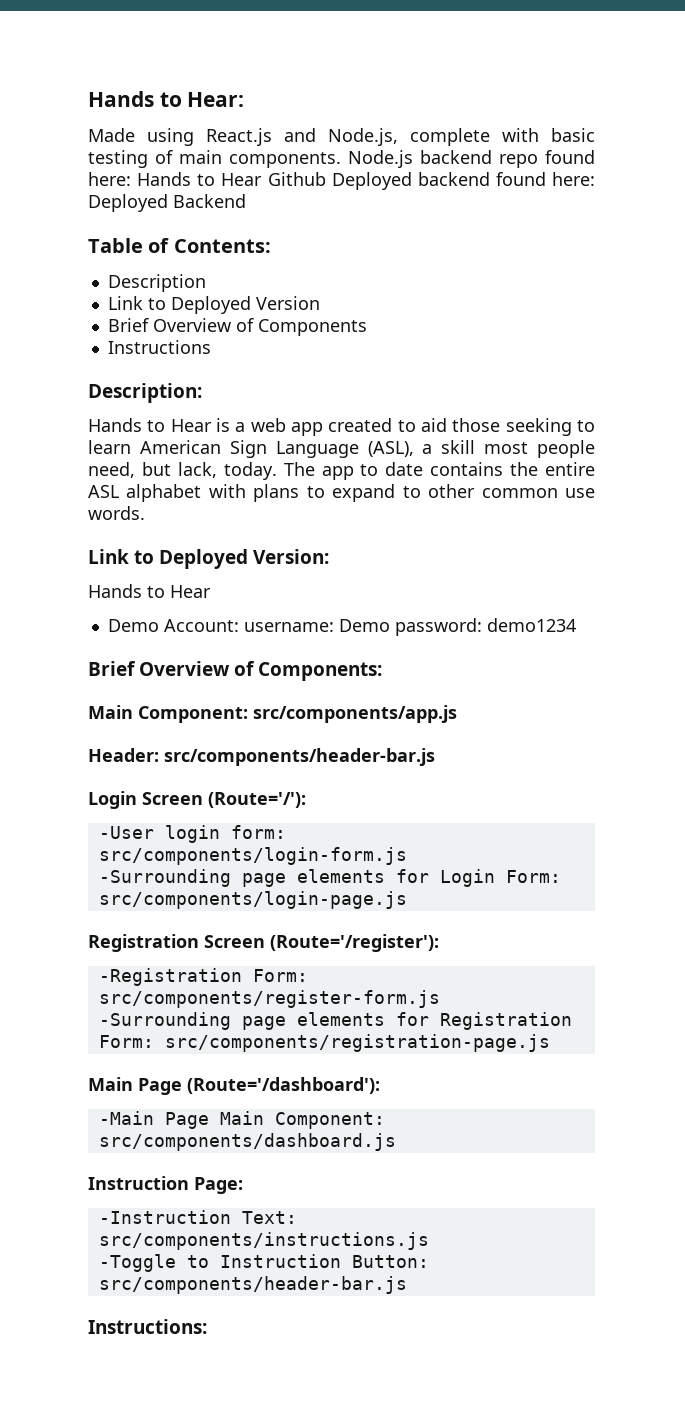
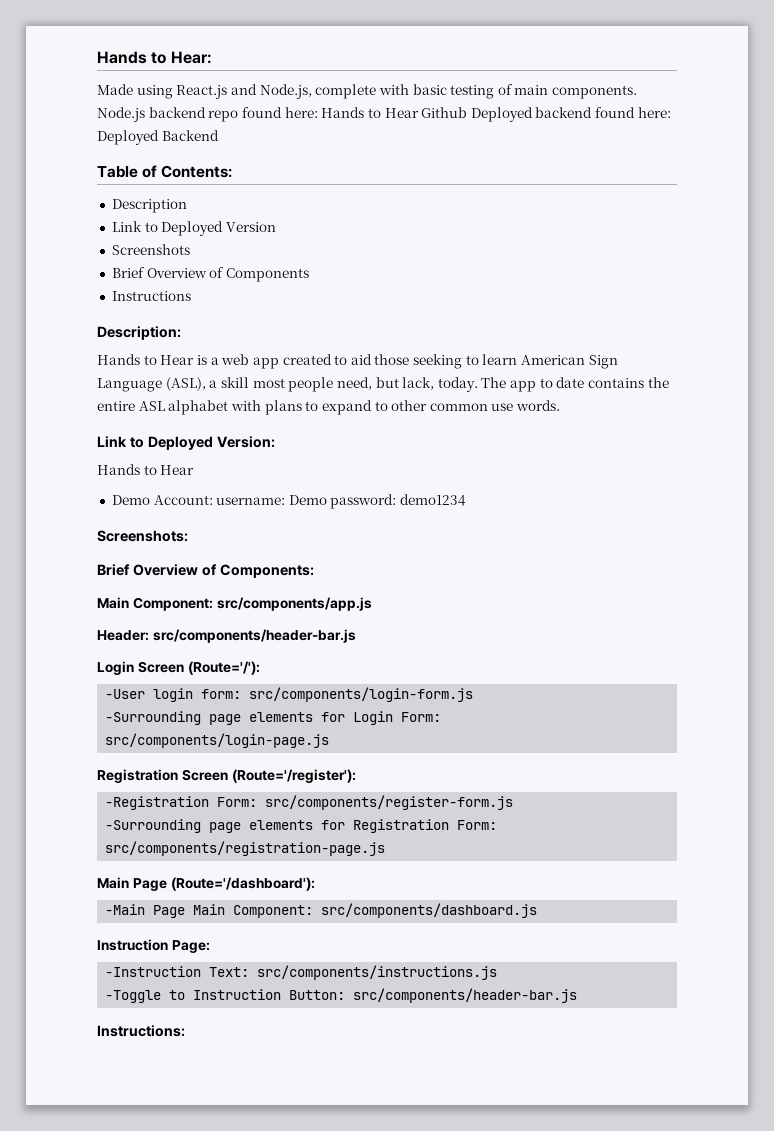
+ Screenshots
+ Screenshots:

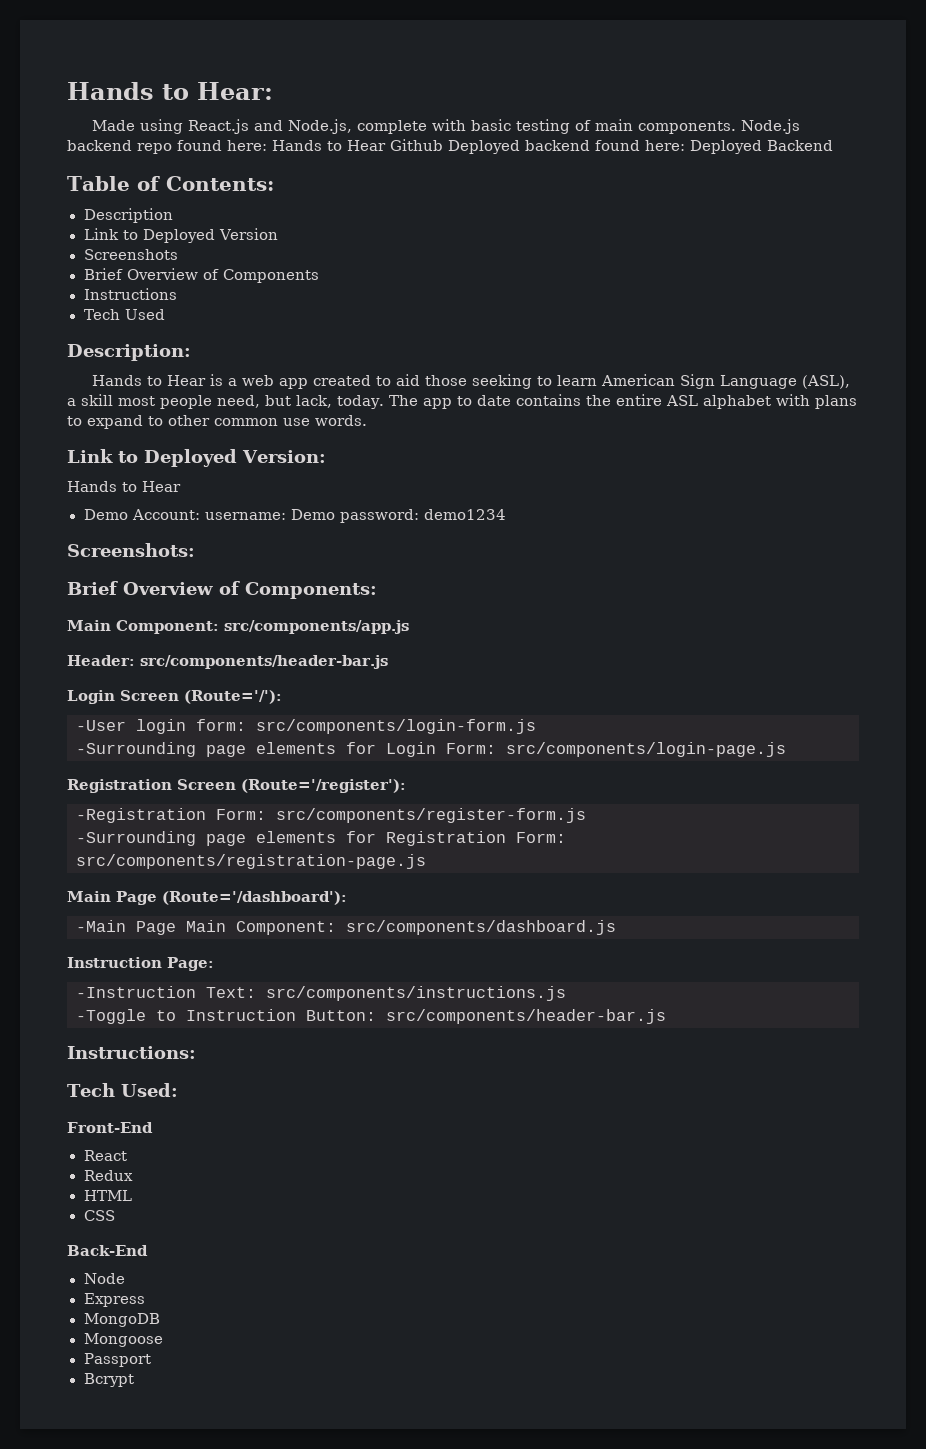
+ Tech Used
+ Tech Used:
+ Front-End
+ React
+ Redux
+ HTML
+ CSS
+ Back-End
+ Node
+ Express
+ MongoDB
+ Mongoose
+ Passport
+ Bcrypt

